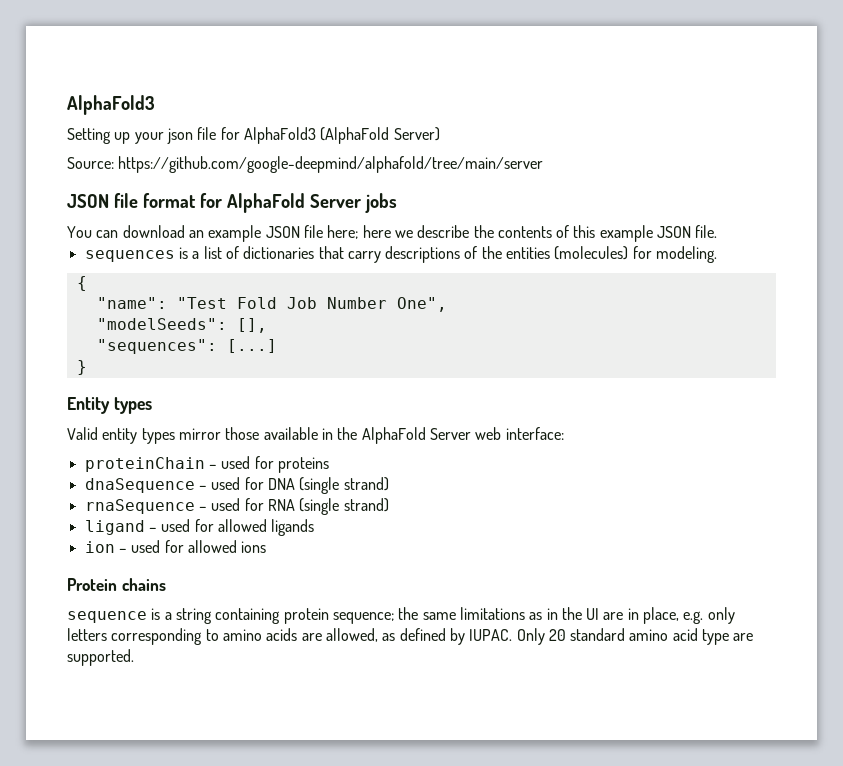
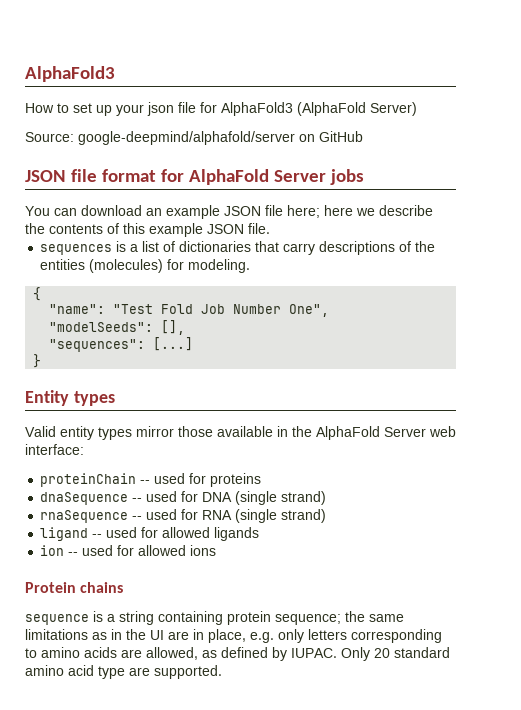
- Setting up your json file for AlphaFold3 (AlphaFold Server)
+ How to set up your json file for AlphaFold3 (AlphaFold Server)
- Source: https://github.com/google-deepmind/alphafold/tree/main/server
+ Source: google-deepmind/alphafold/server on GitHub
- proteinChain – used for proteins
+ proteinChain -- used for proteins
- dnaSequence – used for DNA (single strand)
+ dnaSequence -- used for DNA (single strand)
- rnaSequence – used for RNA (single strand)
+ rnaSequence -- used for RNA (single strand)
- ligand – used for allowed ligands
+ ligand -- used for allowed ligands
- ion – used for allowed ions
+ ion -- used for allowed ions

